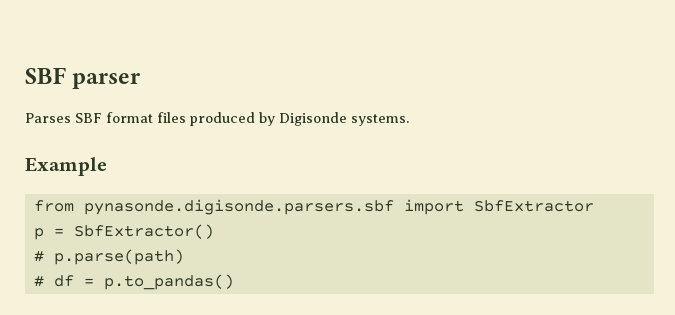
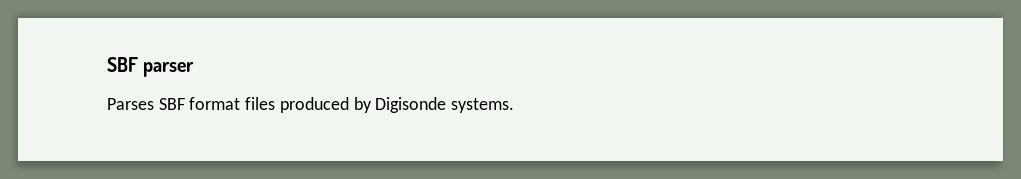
- Example
- from pynasonde.digisonde.parsers.sbf import SbfExtractor
- p = SbfExtractor()
- # p.parse(path)
- # df = p.to_pandas()

